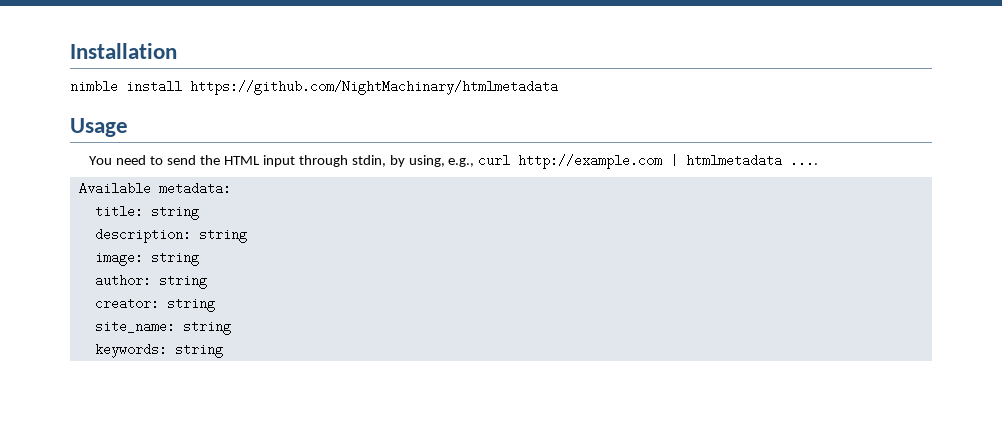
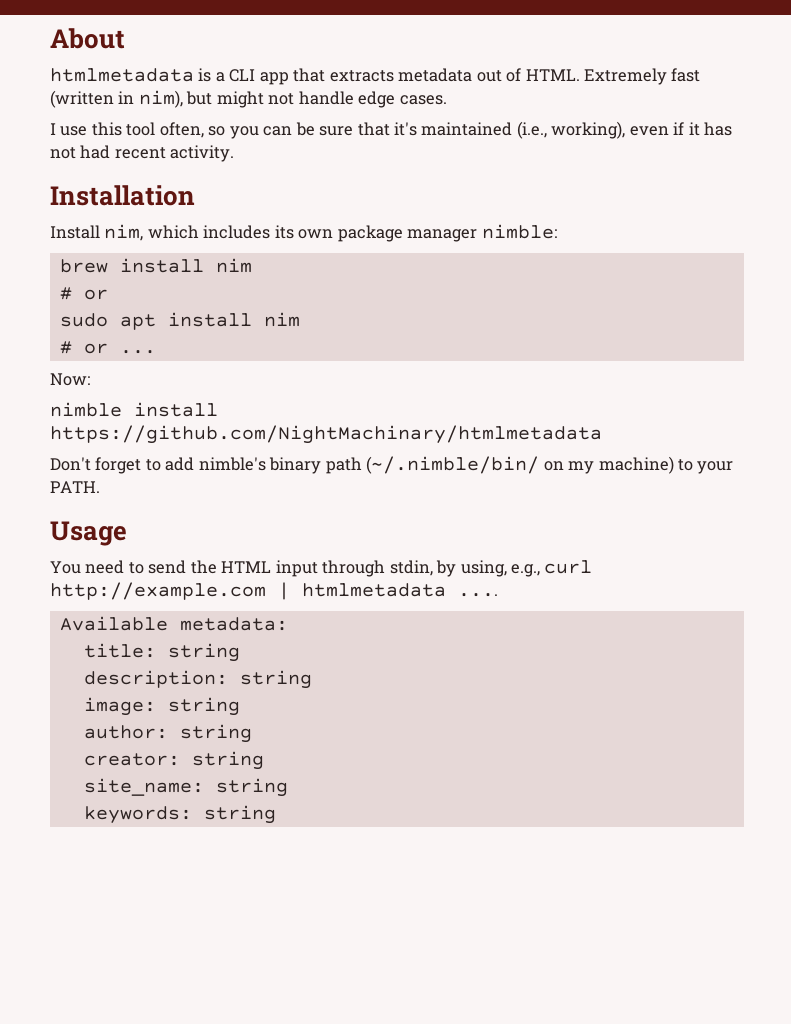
+ About
+ htmlmetadata is a CLI app that extracts metadata out of HTML. Extremely fast (written in nim), but might not handle edge cases.
+ I use this tool often, so you can be sure that it's maintained (i.e., working), even if it has not had recent activity.
  Installation
+ Install nim, which includes its own package manager nimble:
+ brew install nim
+ # or
+ sudo apt install nim
+ # or ...
+ Now:
  nimble install https://github.com/NightMachinary/htmlmetadata
+ Don't forget to add nimble's binary path (~/.nimble/bin/ on my machine) to your PATH.

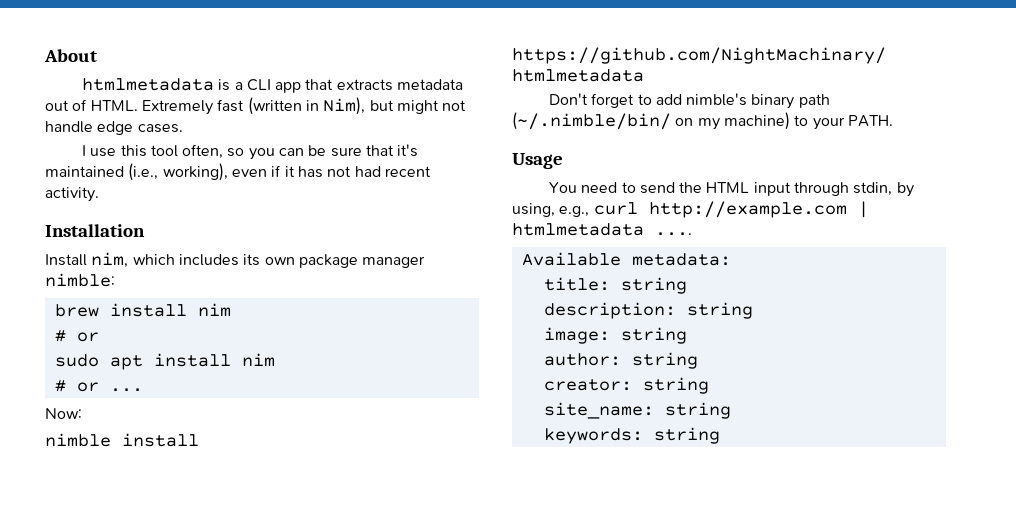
- Extremely fast (written in nim), but might not handle edge cases.
+ Extremely fast (written in Nim), but might not handle edge cases.

